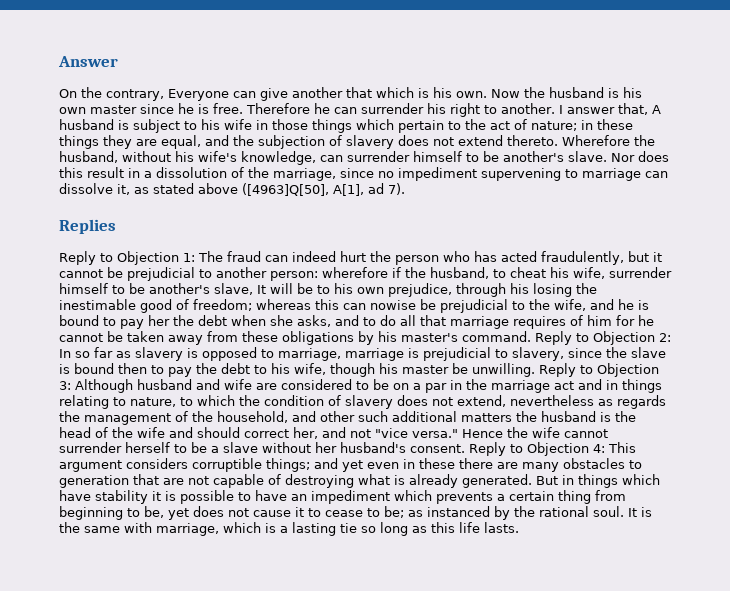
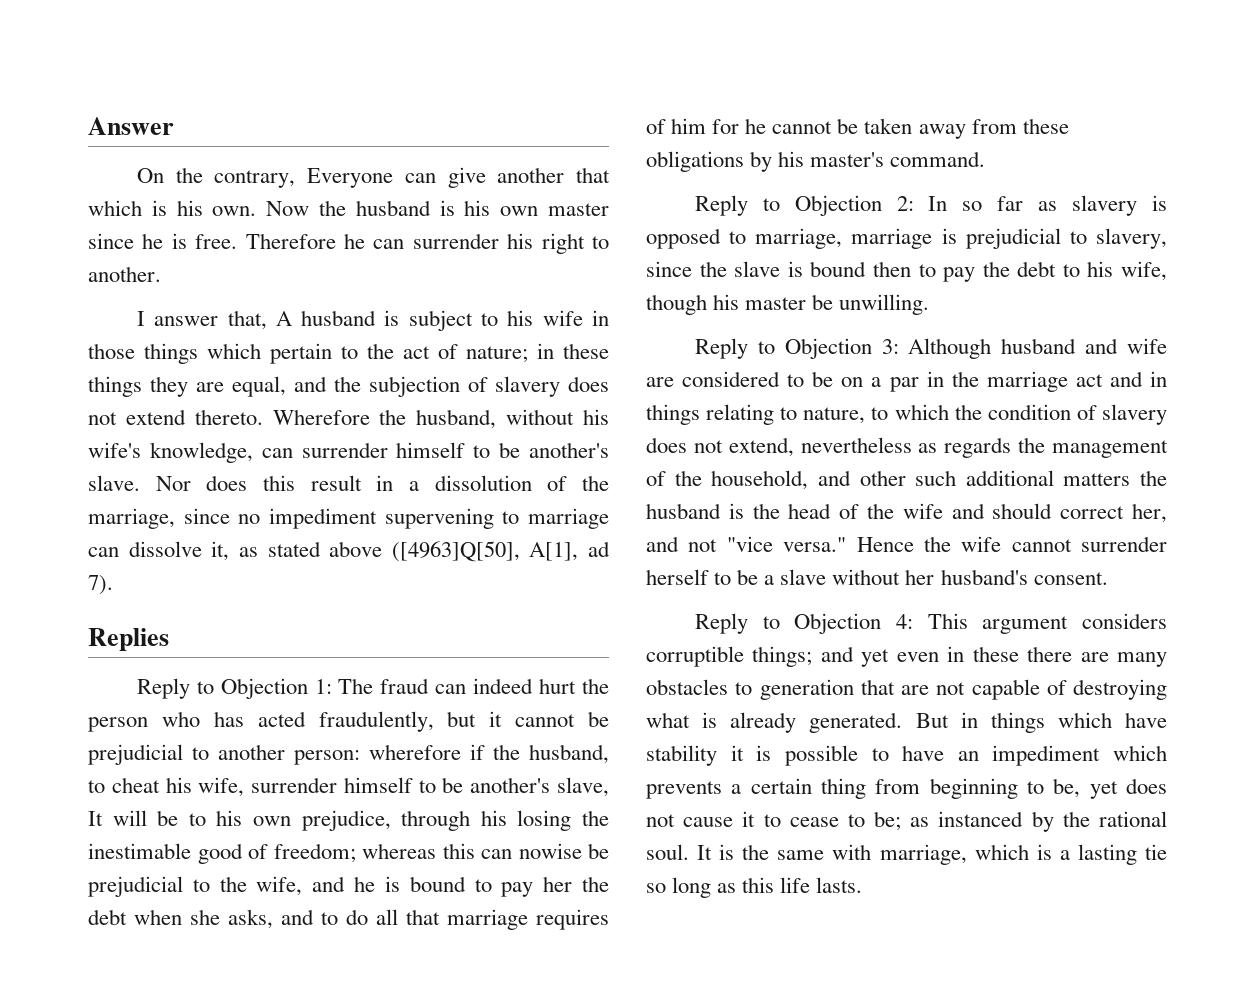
- Therefore he can surrender his right to another. I answer that, A husband is subject to his wife in those things which pertain to the act of nature; in these things they are equal, and the subjection of slavery does not extend thereto.
+ Therefore he can surrender his right to another.
+ I answer that, A husband is subject to his wife in those things which pertain to the act of nature; in these things they are equal, and the subjection of slavery does not extend thereto.
- whereas this can nowise be prejudicial to the wife, and he is bound to pay her the debt when she asks, and to do all that marriage requires of him for he cannot be taken away from these obligations by his master's command. Reply to Objection 2:
+ whereas this can nowise be prejudicial to the wife, and he is bound to pay her the debt when she asks, and to do all that marriage requires of him for he cannot be taken away from these obligations by his master's command.
+ Reply to Objection 2:
- In so far as slavery is opposed to marriage, marriage is prejudicial to slavery, since the slave is bound then to pay the debt to his wife, though his master be unwilling. Reply to Objection 3:
+ In so far as slavery is opposed to marriage, marriage is prejudicial to slavery, since the slave is bound then to pay the debt to his wife, though his master be unwilling.
+ Reply to Objection 3:
- Hence the wife cannot surrender herself to be a slave without her husband's consent. Reply to Objection 4: This argument considers corruptible things; and yet even in these there are many obstacles to generation that are not capable of destroying what is already generated.
+ Hence the wife cannot surrender herself to be a slave without her husband's consent.
+ Reply to Objection 4: This argument considers corruptible things; and yet even in these there are many obstacles to generation that are not capable of destroying what is already generated.

